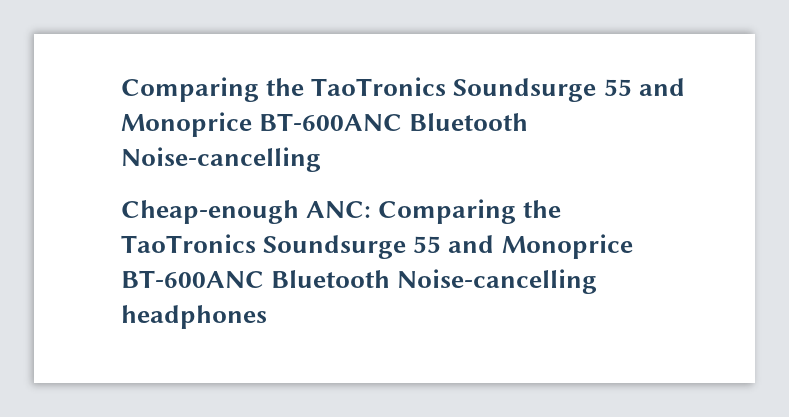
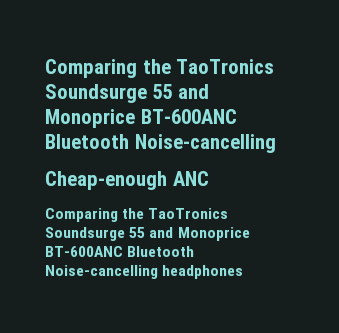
- Cheap-enough ANC: Comparing the TaoTronics Soundsurge 55 and Monoprice BT-600ANC Bluetooth Noise-cancelling headphones
+ Cheap-enough ANC
+ Comparing the TaoTronics Soundsurge 55 and Monoprice BT-600ANC Bluetooth Noise-cancelling headphones

